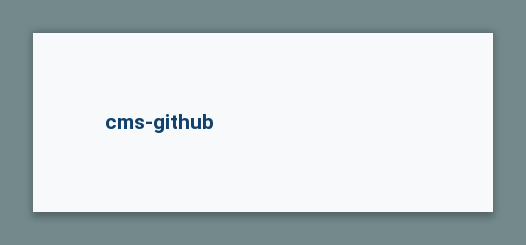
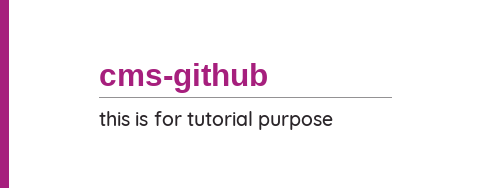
+ this is for tutorial purpose

